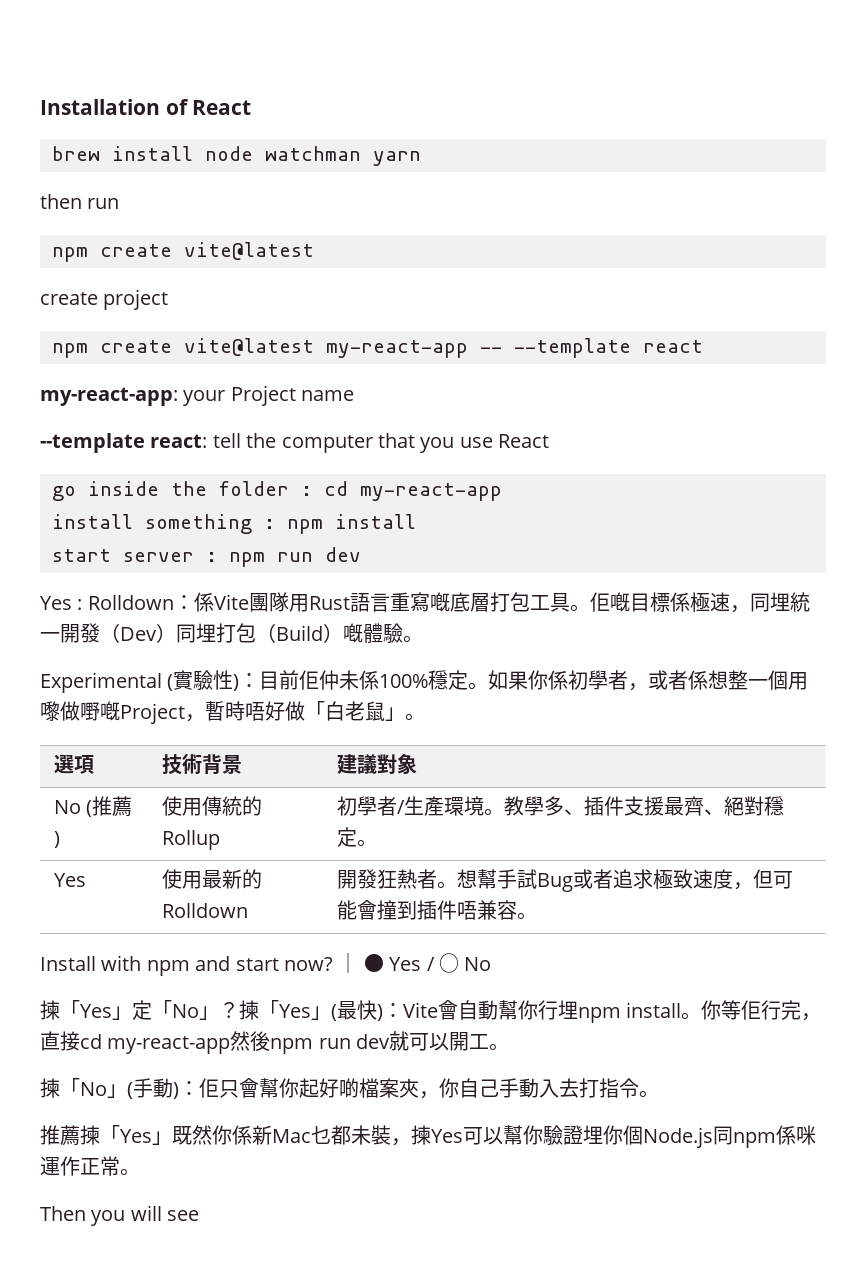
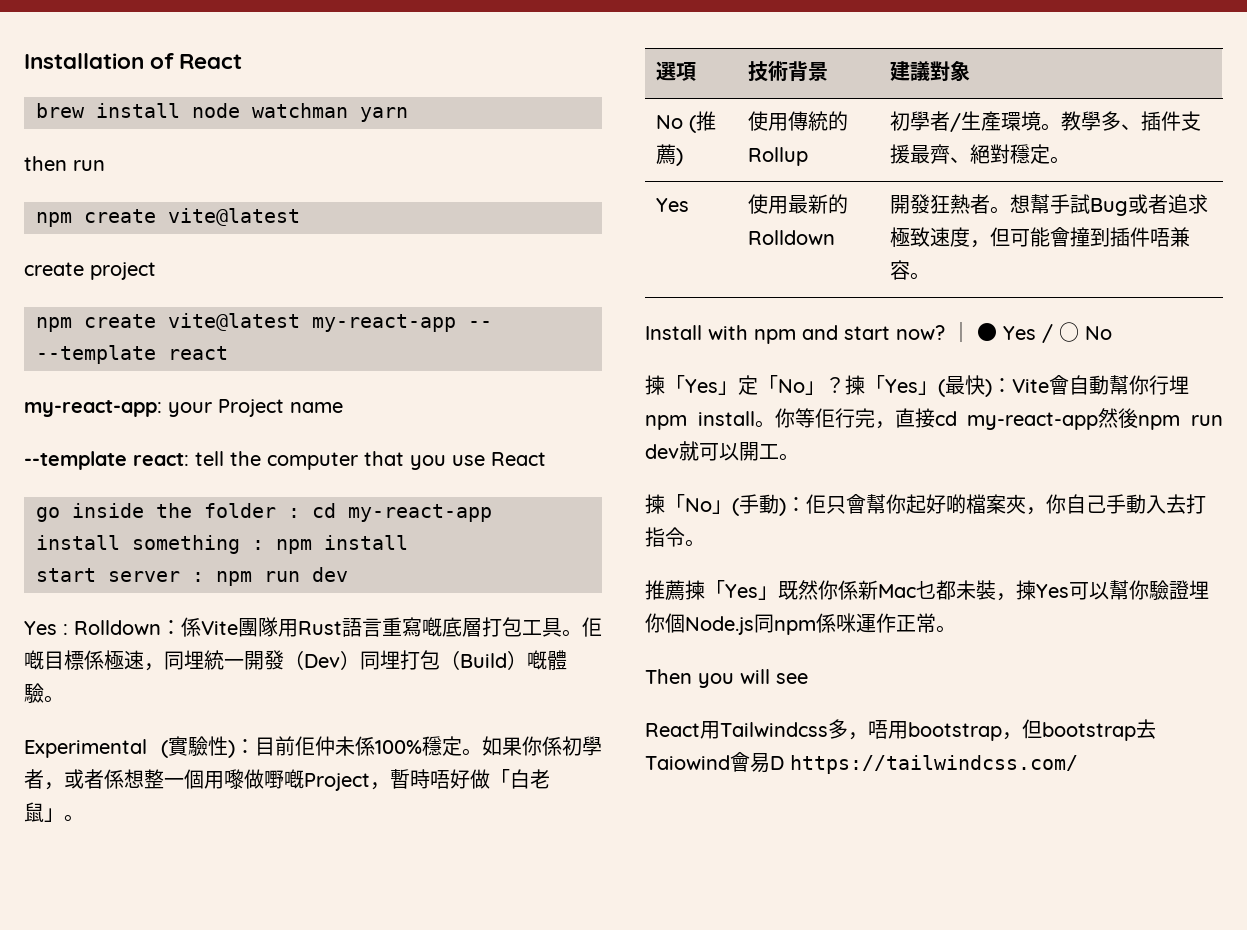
+ React用Tailwindcss多，唔用bootstrap，但bootstrap去Taiowind會易D https://tailwindcss.com/

